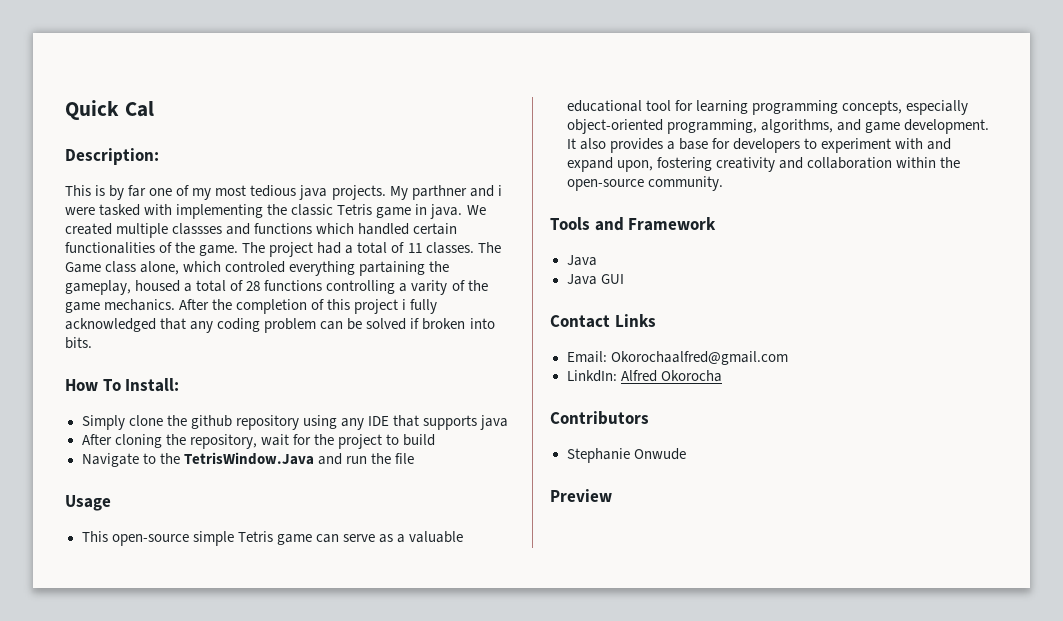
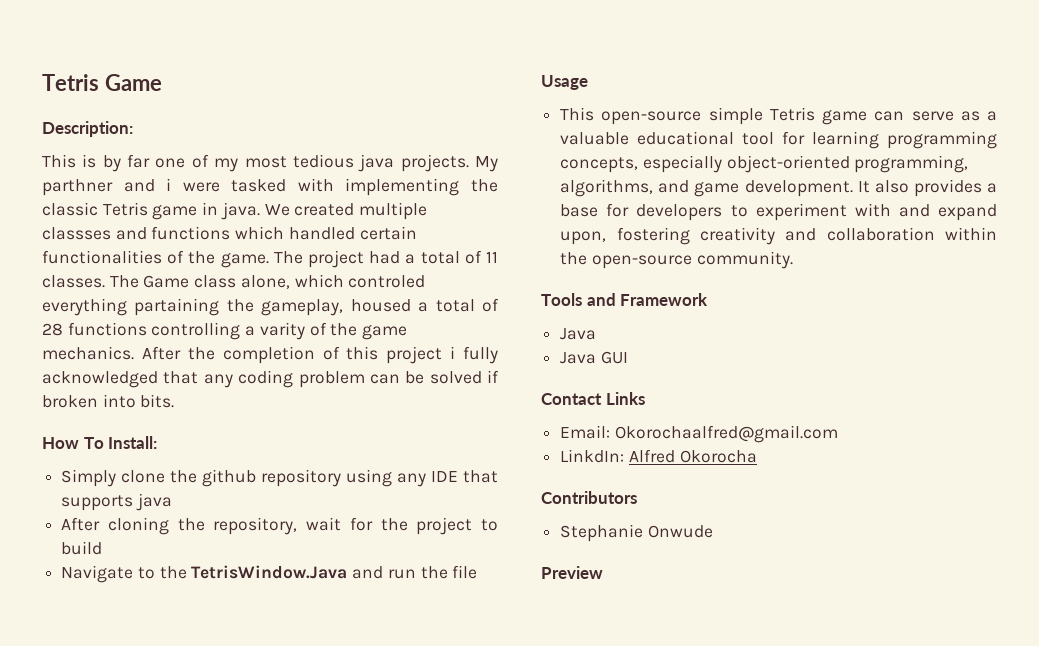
- Quick Cal
+ Tetris Game

